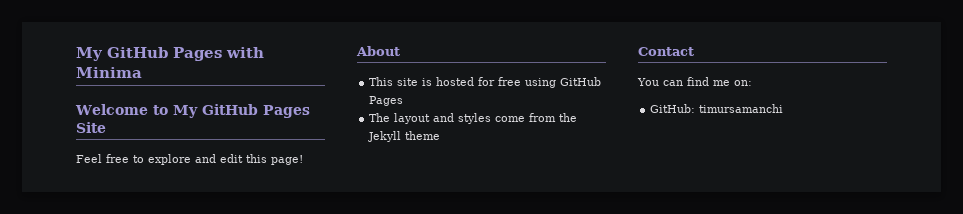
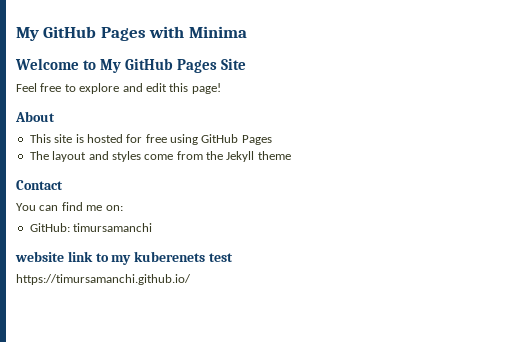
+ website link to my kuberenets test
+ https://timursamanchi.github.io/

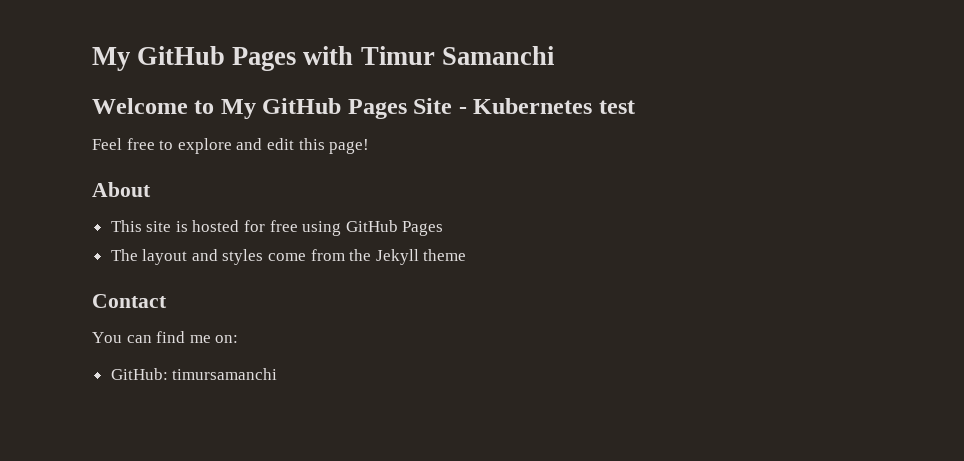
- My GitHub Pages with Minima
+ My GitHub Pages with Timur Samanchi
- Welcome to My GitHub Pages Site
+ Welcome to My GitHub Pages Site - Kubernetes test
- website link to my kuberenets test
- https://timursamanchi.github.io/

